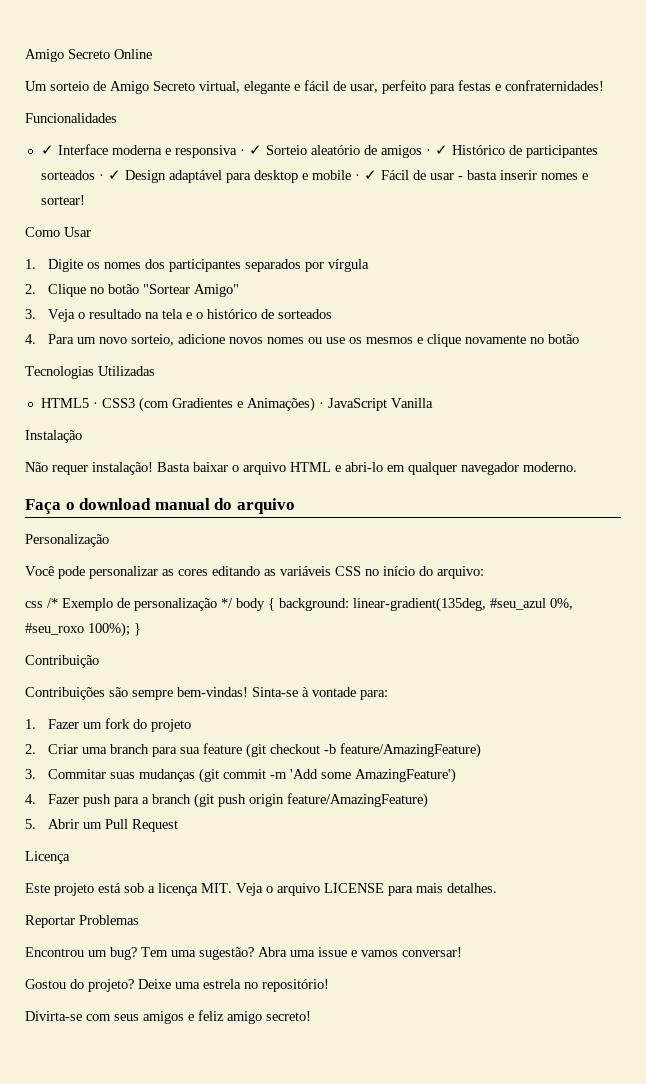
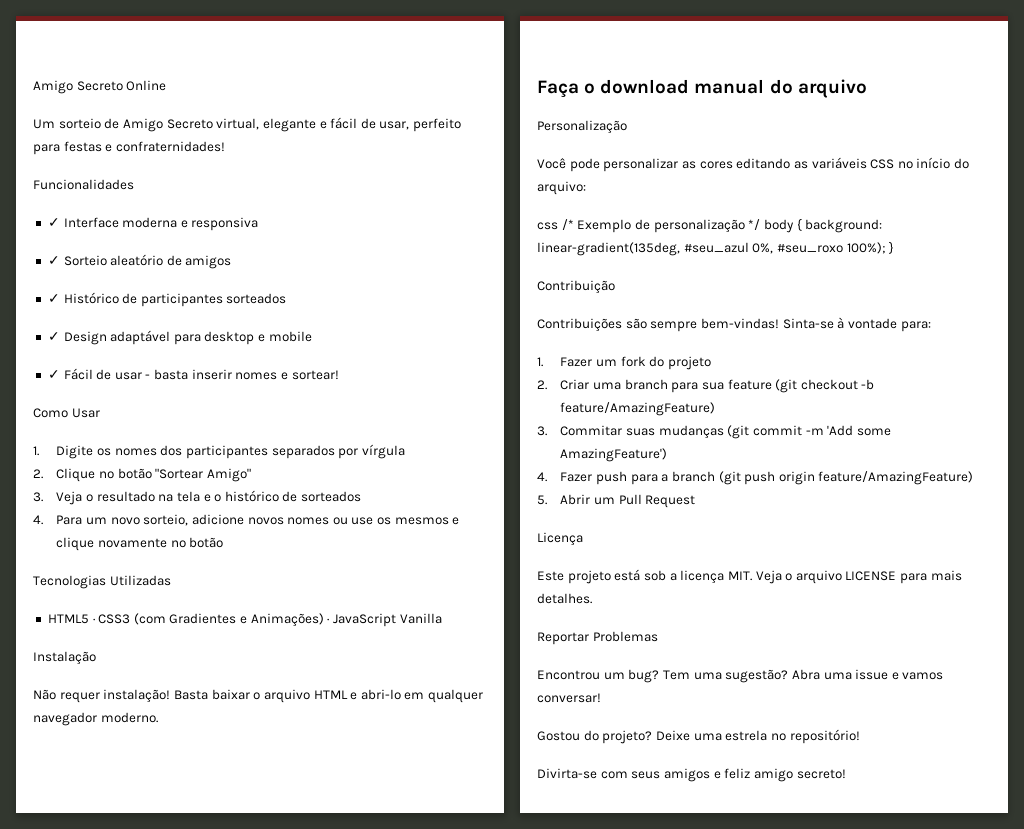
- ✓ Interface moderna e responsiva · ✓ Sorteio aleatório de amigos · ✓ Histórico de participantes sorteados · ✓ Design adaptável para desktop e mobile · ✓ Fácil de usar - basta inserir nomes e sortear!
+ ✓ Interface moderna e responsiva
+ ✓ Sorteio aleatório de amigos
+ ✓ Histórico de participantes sorteados
+ ✓ Design adaptável para desktop e mobile
+ ✓ Fácil de usar - basta inserir nomes e sortear!

